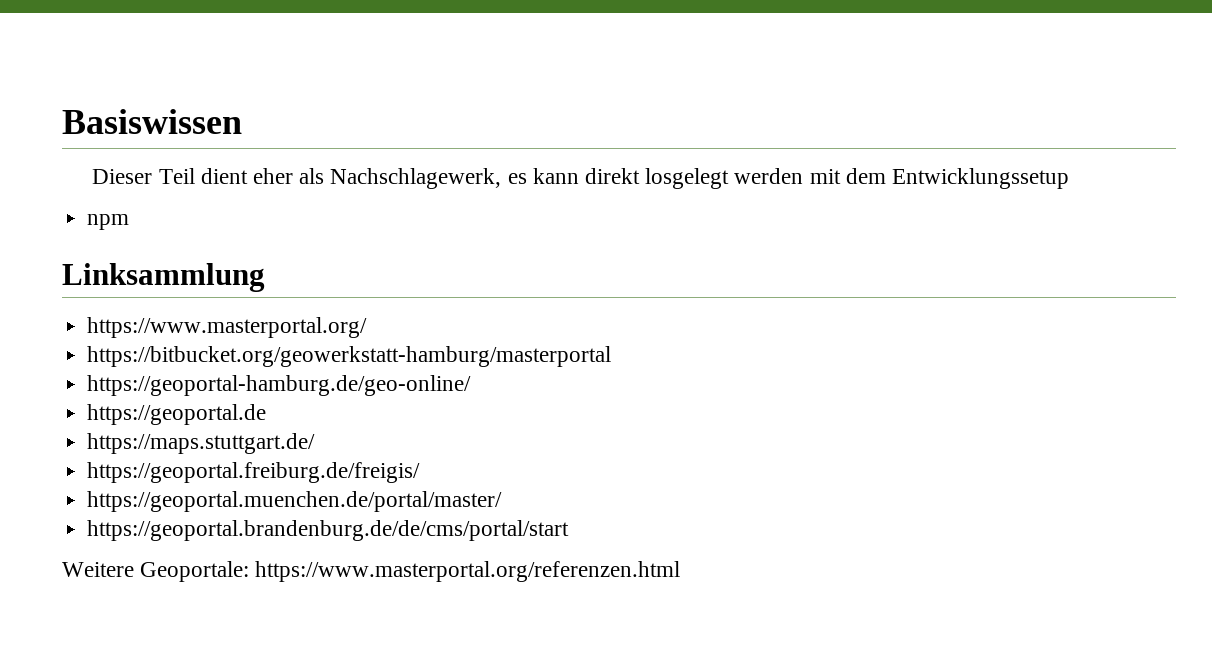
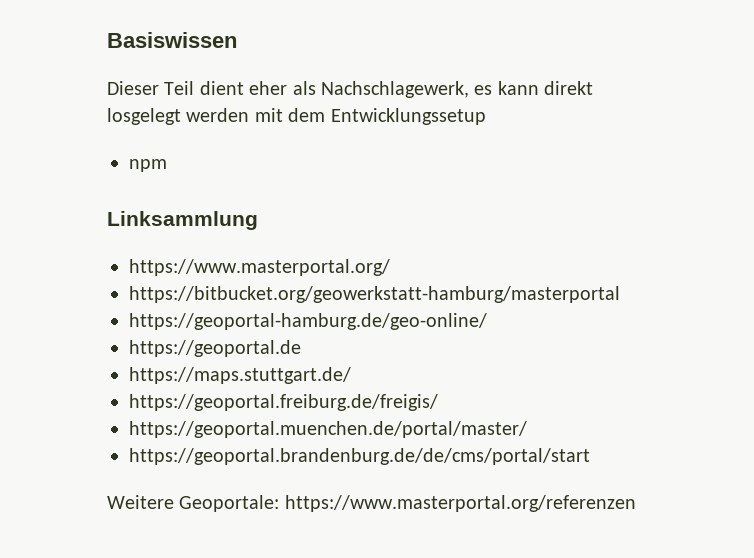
- Weitere Geoportale: https://www.masterportal.org/referenzen.html
+ Weitere Geoportale: https://www.masterportal.org/referenzen

